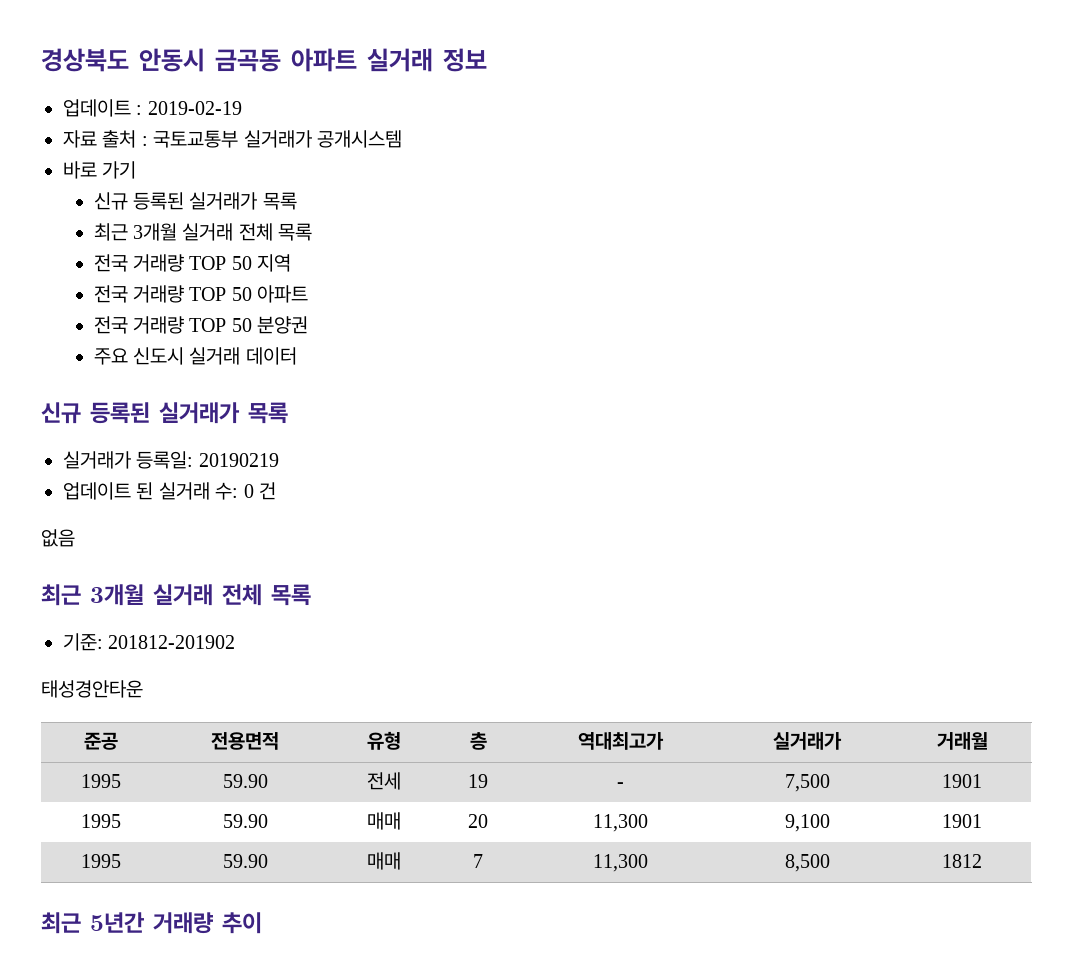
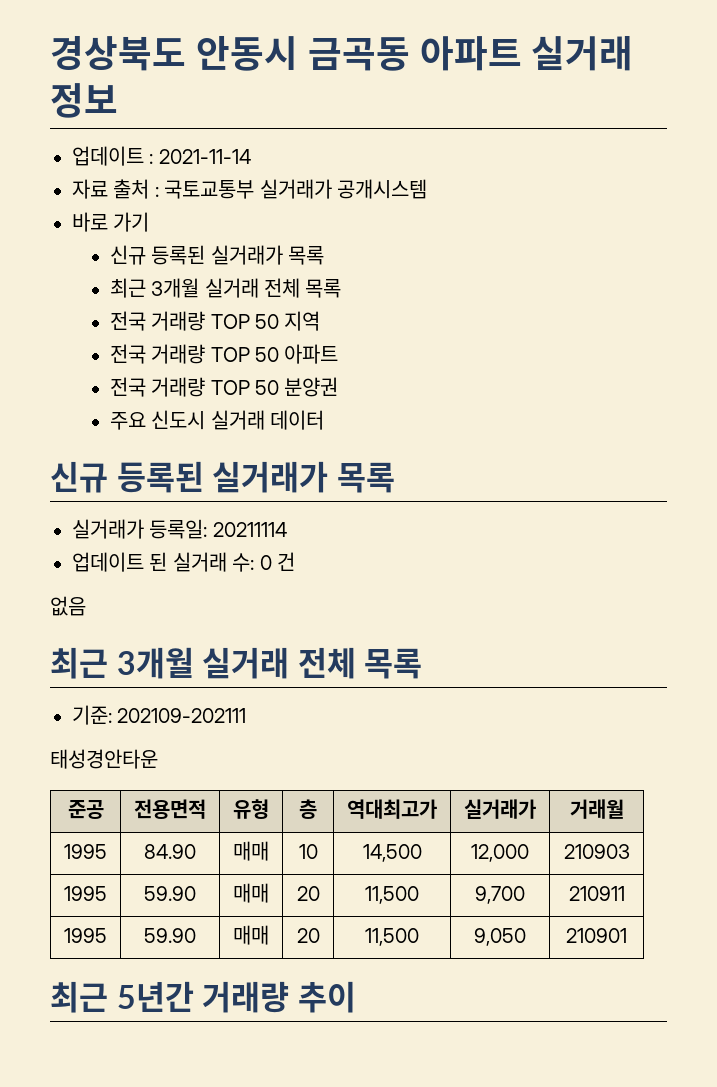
- 업데이트 : 2019-02-19
+ 업데이트 : 2021-11-14
- 실거래가 등록일: 20190219
+ 실거래가 등록일: 20211114
- 기준: 201812-201902
+ 기준: 202109-202111
- 1995 | 59.90 | 전세 | 19 | - | 7,500 | 1901
- 1995 | 59.90 | 매매 | 20 | 11,300 | 9,100 | 1901
- 1995 | 59.90 | 매매 | 7 | 11,300 | 8,500 | 1812
+ 1995 | 84.90 | 매매 | 10 | 14,500 | 12,000 | 210903
+ 1995 | 59.90 | 매매 | 20 | 11,500 | 9,700 | 210911
+ 1995 | 59.90 | 매매 | 20 | 11,500 | 9,050 | 210901

